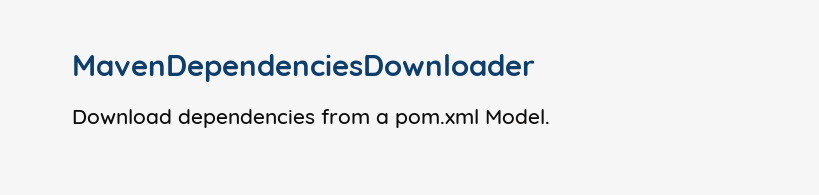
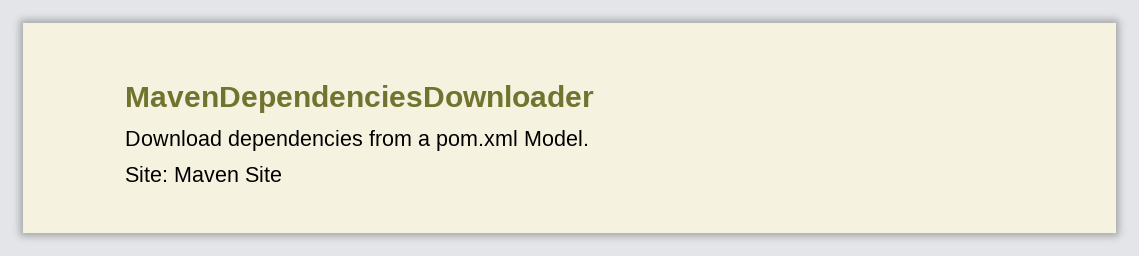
+ Site: Maven Site

